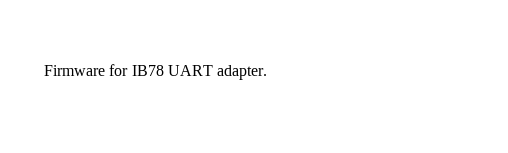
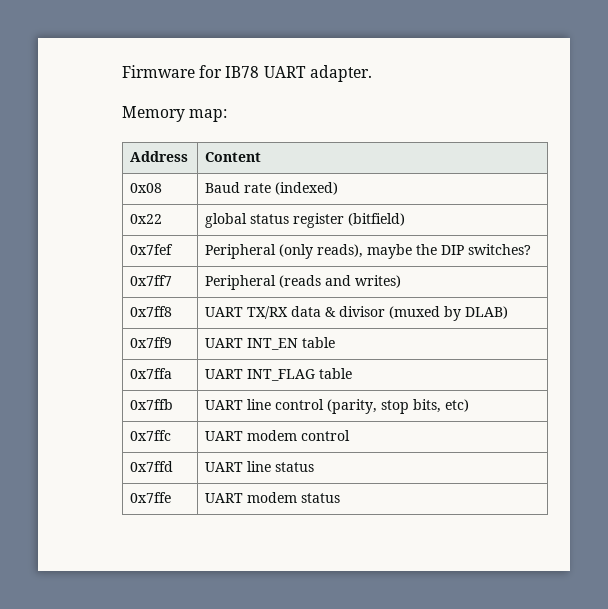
+ Memory map:
+ Address | Content
+ 0x08 | Baud rate (indexed)
+ 0x22 | global status register (bitfield)
+ 0x7fef | Peripheral (only reads), maybe the DIP switches?
+ 0x7ff7 | Peripheral (reads and writes)
+ 0x7ff8 | UART TX/RX data & divisor (muxed by DLAB)
+ 0x7ff9 | UART INT_EN table
+ 0x7ffa | UART INT_FLAG table
+ 0x7ffb | UART line control (parity, stop bits, etc)
+ 0x7ffc | UART modem control
+ 0x7ffd | UART line status
+ 0x7ffe | UART modem status

